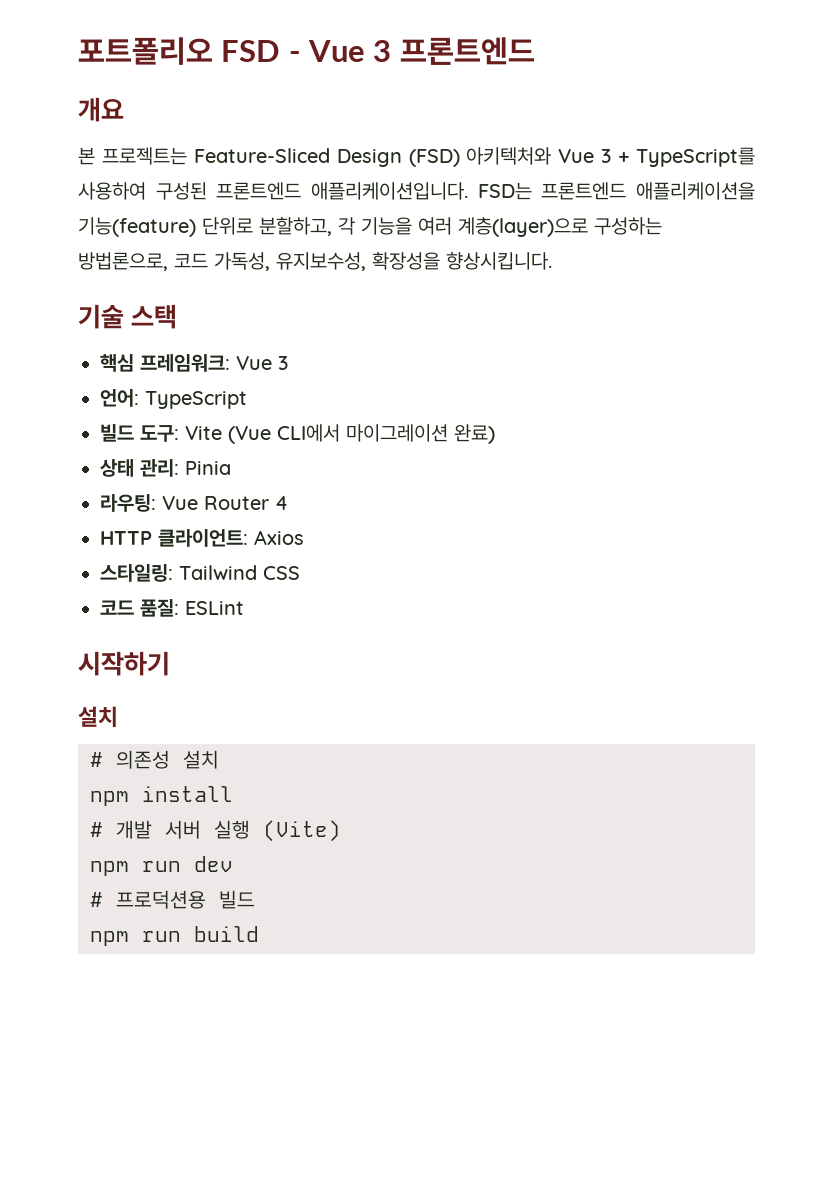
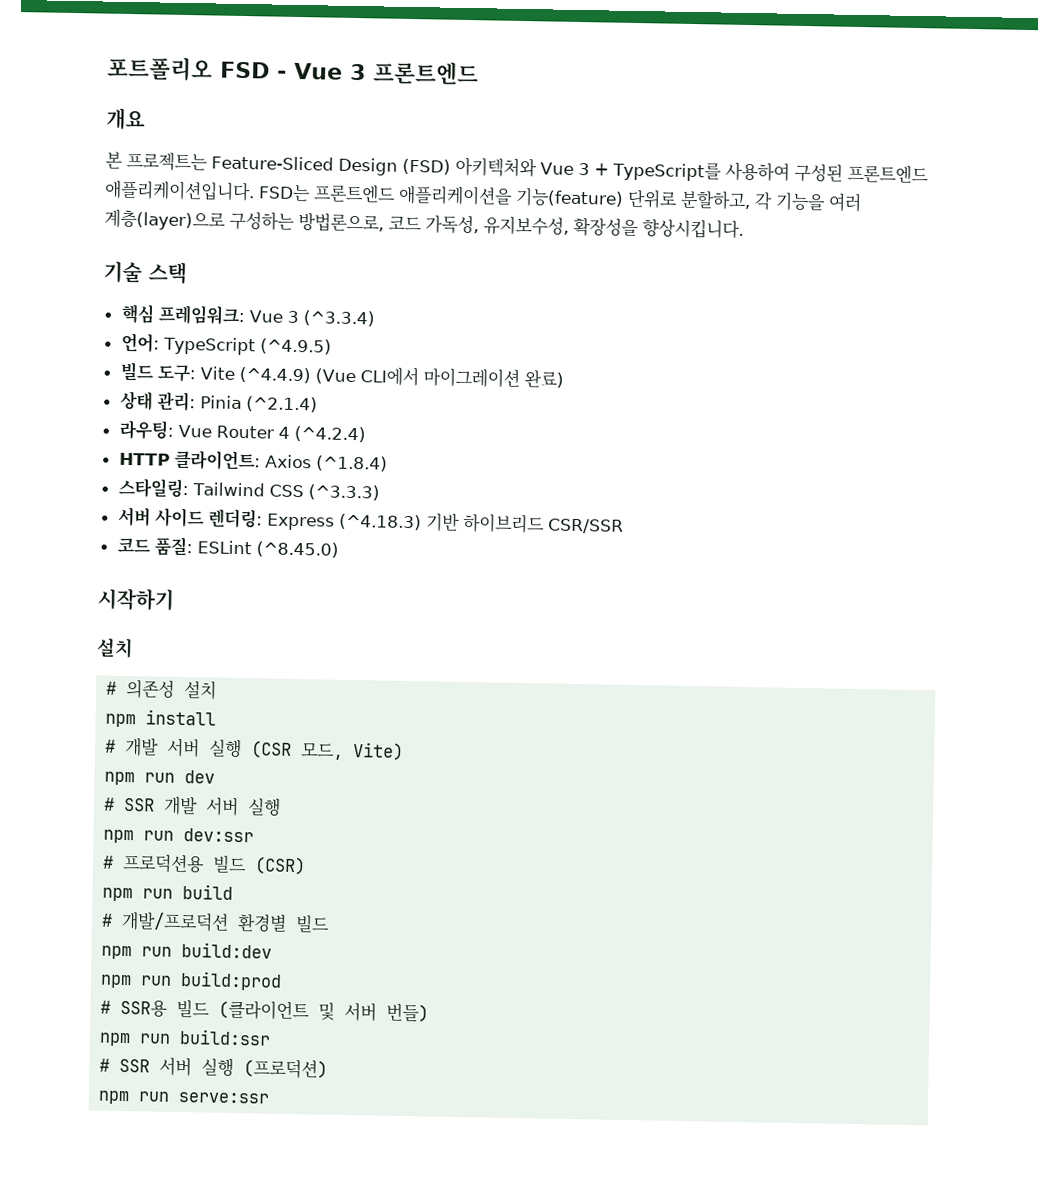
- 핵심 프레임워크: Vue 3
+ 핵심 프레임워크: Vue 3 (^3.3.4)
- 언어: TypeScript
+ 언어: TypeScript (^4.9.5)
- 빌드 도구: Vite (Vue CLI에서 마이그레이션 완료)
+ 빌드 도구: Vite (^4.4.9) (Vue CLI에서 마이그레이션 완료)
- 상태 관리: Pinia
+ 상태 관리: Pinia (^2.1.4)
- 라우팅: Vue Router 4
+ 라우팅: Vue Router 4 (^4.2.4)
- HTTP 클라이언트: Axios
+ HTTP 클라이언트: Axios (^1.8.4)
- 스타일링: Tailwind CSS
+ 스타일링: Tailwind CSS (^3.3.3)
+ 서버 사이드 렌더링: Express (^4.18.3) 기반 하이브리드 CSR/SSR
- 코드 품질: ESLint
+ 코드 품질: ESLint (^8.45.0)
- # 개발 서버 실행 (Vite)
+ # 개발 서버 실행 (CSR 모드, Vite)
- # 프로덕션용 빌드
+ # SSR 개발 서버 실행
+ npm run dev:ssr
+ # 프로덕션용 빌드 (CSR)
  npm run build
+ # 개발/프로덕션 환경별 빌드
+ npm run build:dev
+ npm run build:prod
+ # SSR용 빌드 (클라이언트 및 서버 번들)
+ npm run build:ssr
+ # SSR 서버 실행 (프로덕션)
+ npm run serve:ssr

